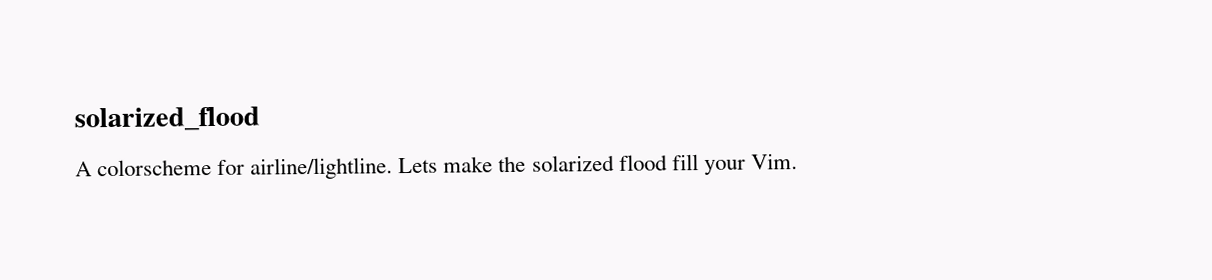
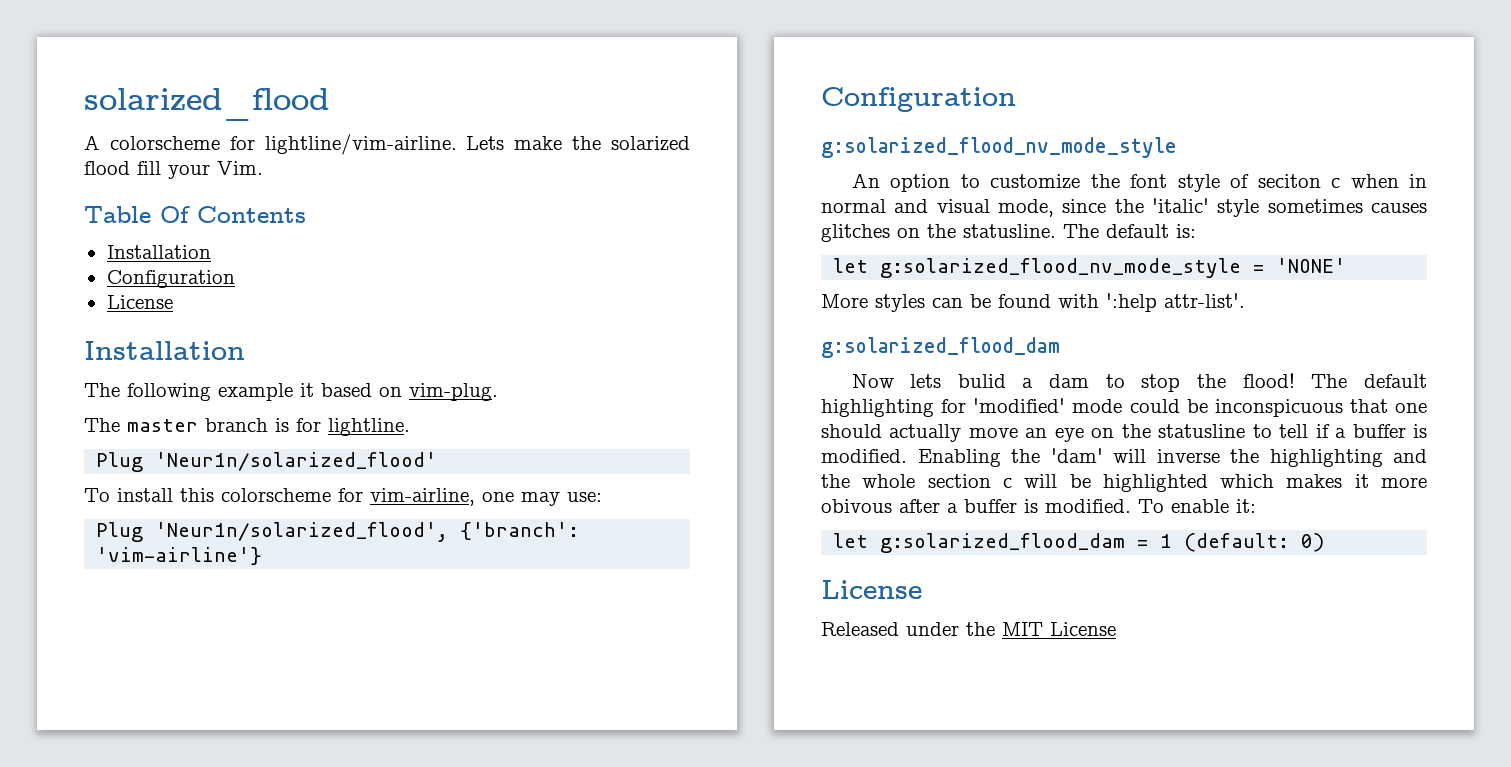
- A colorscheme for airline/lightline.
+ A colorscheme for lightline/vim-airline.
+ Table Of Contents
+ Installation
+ Configuration
+ License
+ Installation
+ The following example it based on vim-plug.
+ The master branch is for lightline.
+ Plug 'Neur1n/solarized_flood'
+ To install this colorscheme for vim-airline, one may use:
+ Plug 'Neur1n/solarized_flood', {'branch': 'vim-airline'}
+ Configuration
+ g:solarized_flood_nv_mode_style
+ An option to customize the font style of seciton c when in normal and visual mode, since the 'italic' style sometimes causes glitches on the statusline. The default is:
+ let g:solarized_flood_nv_mode_style = 'NONE'
+ More styles can be found with ':help attr-list'.
+ g:solarized_flood_dam
+ Now lets bulid a dam to stop the flood! The default highlighting for 'modified' mode could be inconspicuous that one should actually move an eye on the statusline to tell if a buffer is modified. Enabling the 'dam' will inverse the highlighting and the whole section c will be highlighted which makes it more obivous after a buffer is modified. To enable it:
+ let g:solarized_flood_dam = 1 (default: 0)
+ License
+ Released under the MIT License

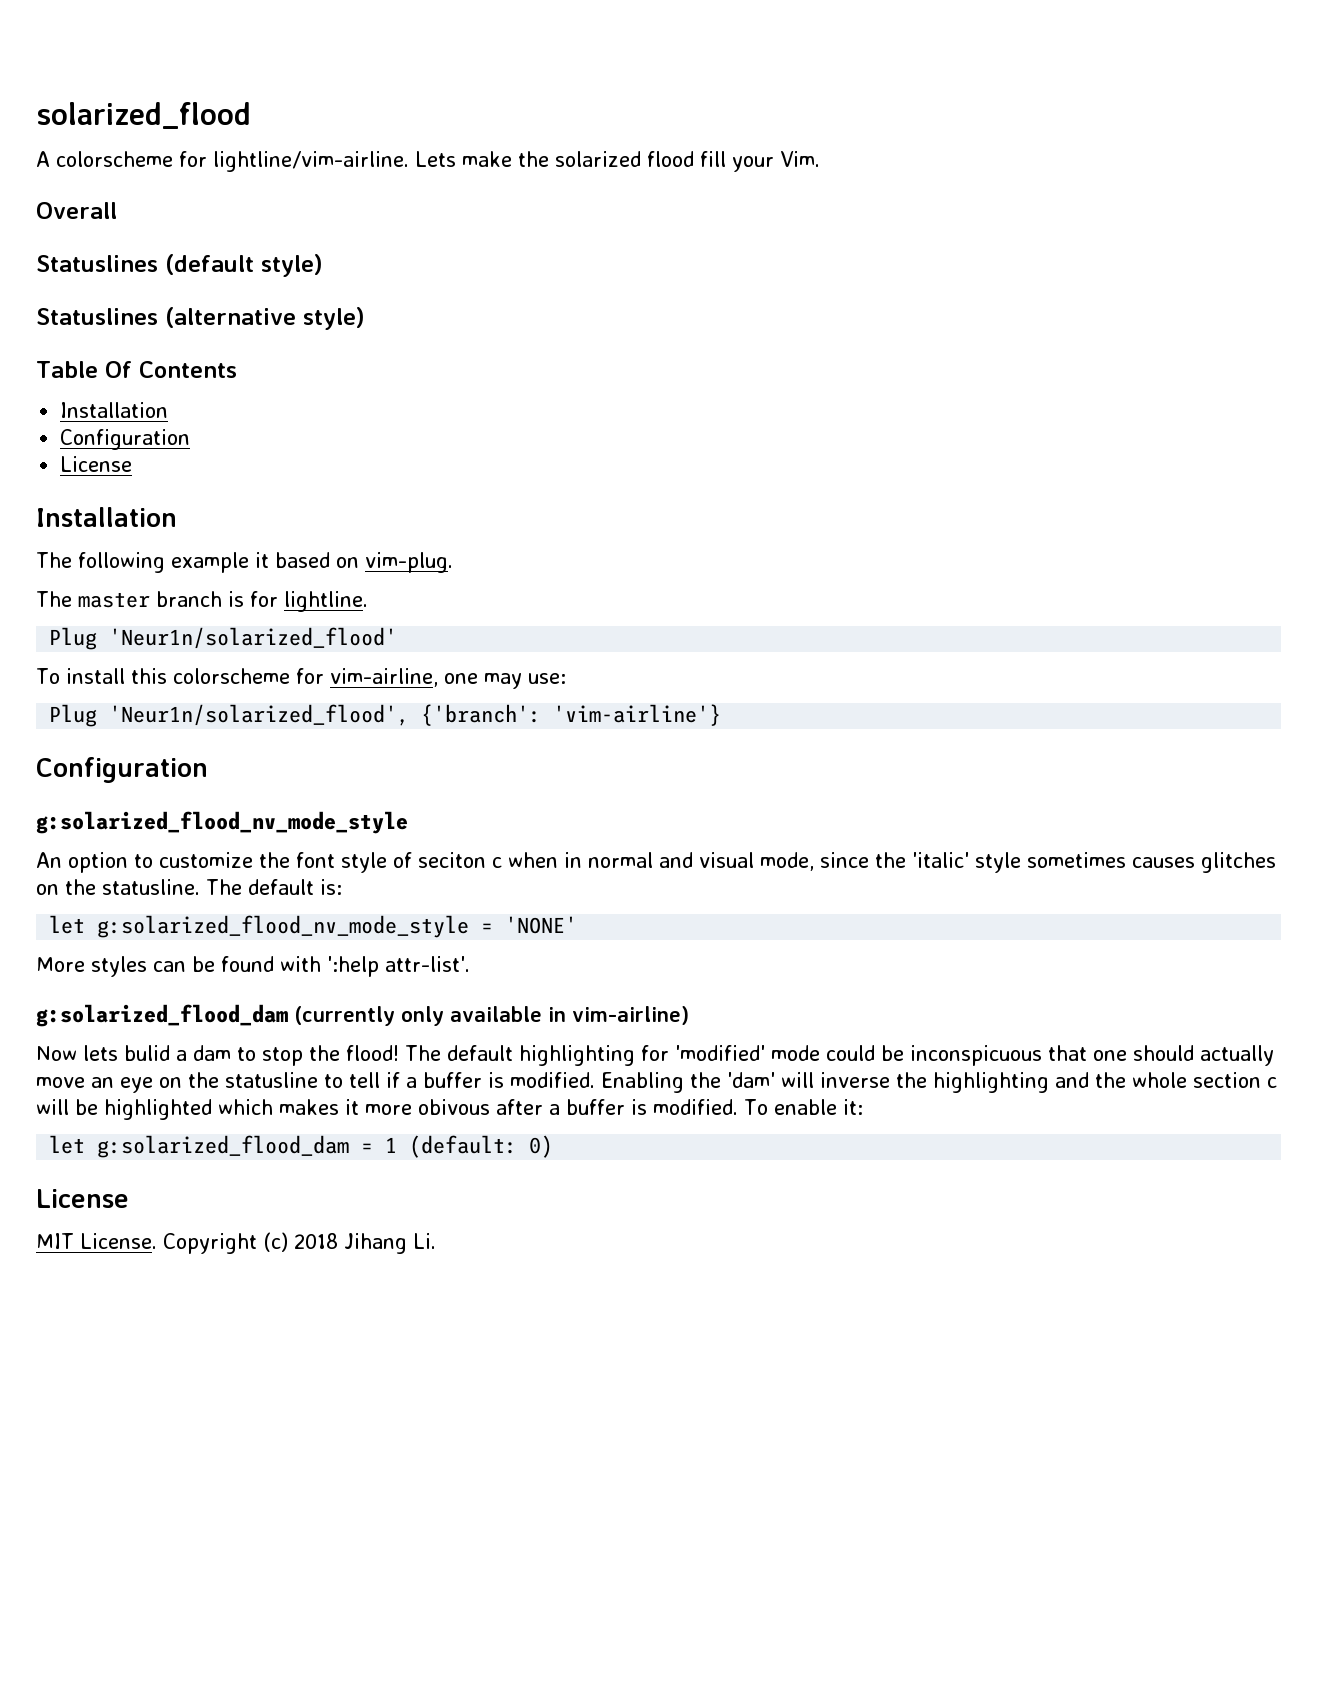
+ Overall
+ Statuslines (default style)
+ Statuslines (alternative style)
  More styles can be found with ':help attr-list'.
- g:solarized_flood_dam
+ g:solarized_flood_dam (currently only available in vim-airline)
- Released under the MIT License
+ MIT License. Copyright (c) 2018 Jihang Li.

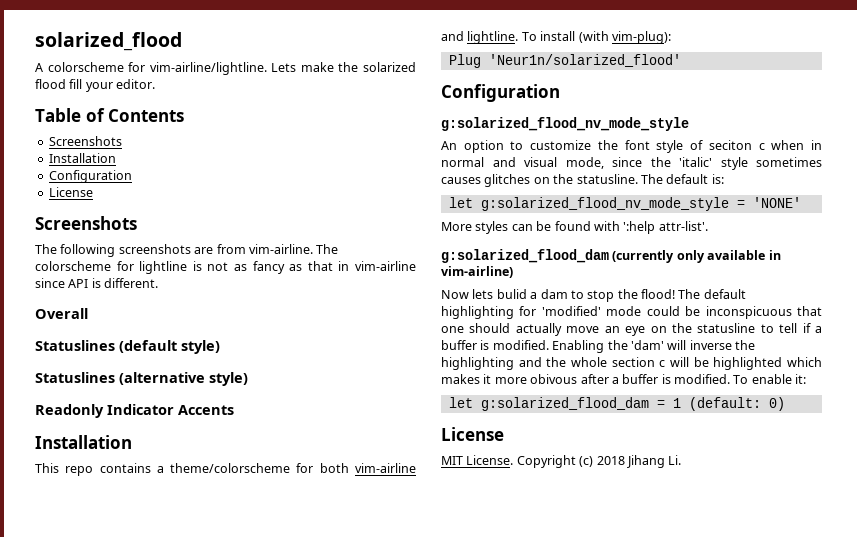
- A colorscheme for lightline/vim-airline.
+ A colorscheme for vim-airline/lightline.
- Lets make the solarized flood fill your Vim.
+ Lets make the solarized flood fill your editor.
+ Table of Contents
+ Screenshots
+ Installation
+ Configuration
+ License
+ Screenshots
+ The following screenshots are from vim-airline. The colorscheme for lightline is not as fancy as that in vim-airline since API is different.
- Table Of Contents
+ Readonly Indicator Accents
  Installation
- Configuration
- License
- Installation
- The following example it based on vim-plug.
- The master branch is for lightline.
+ This repo contains a theme/colorscheme for both vim-airline and lightline. To install (with vim-plug):
  Plug 'Neur1n/solarized_flood'
- To install this colorscheme for vim-airline, one may use:
- Plug 'Neur1n/solarized_flood', {'branch': 'vim-airline'}

